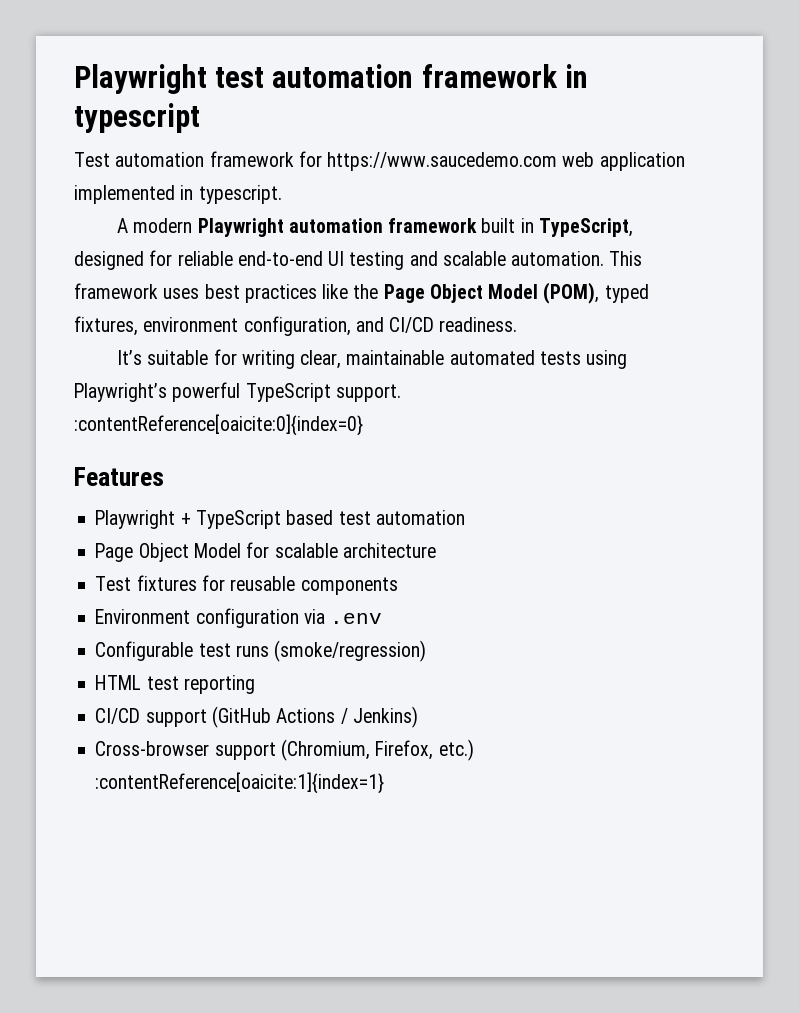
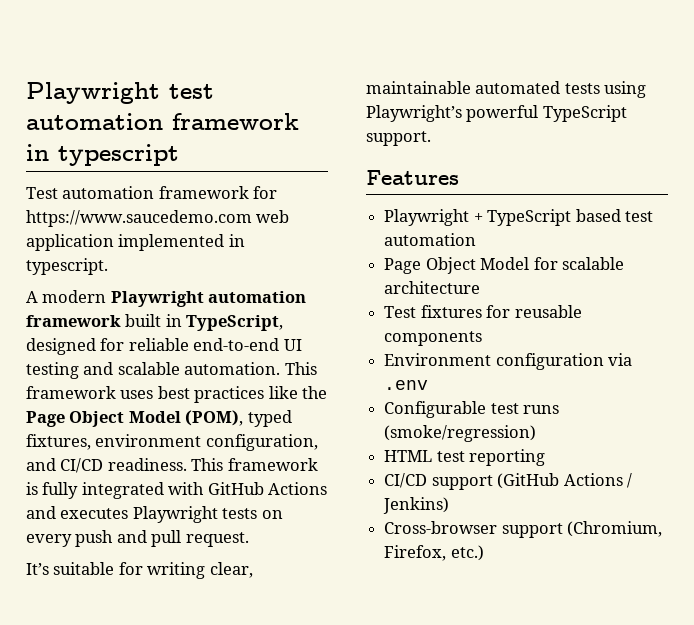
+ This framework is fully integrated with GitHub Actions and executes Playwright tests on every push and pull request.
- It’s suitable for writing clear, maintainable automated tests using Playwright’s powerful TypeScript support. :contentReference[oaicite:0]{index=0}
+ It’s suitable for writing clear, maintainable automated tests using Playwright’s powerful TypeScript support.
- Cross-browser support (Chromium, Firefox, etc.) :contentReference[oaicite:1]{index=1}
+ Cross-browser support (Chromium, Firefox, etc.)

